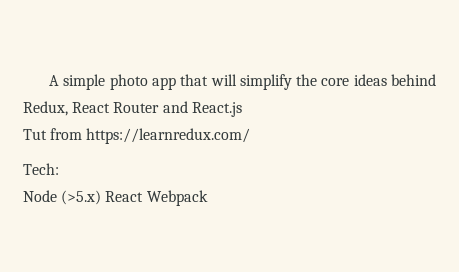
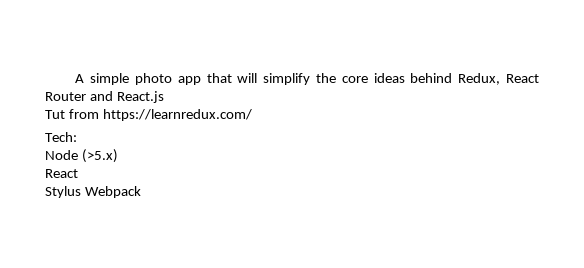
- Node (>5.x) React Webpack
+ Node (>5.x)
+ React
+ Stylus Webpack

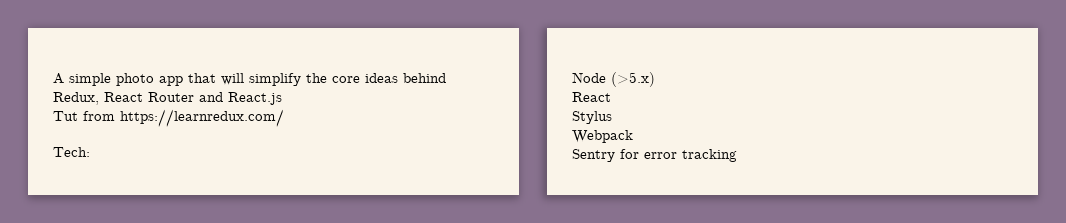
- Stylus Webpack
+ Stylus
+ Webpack
+ Sentry for error tracking

